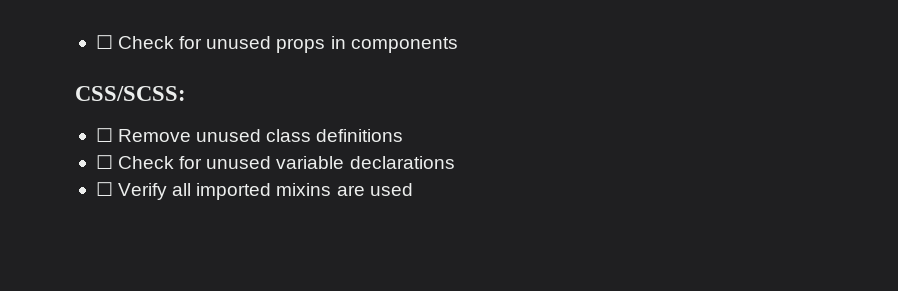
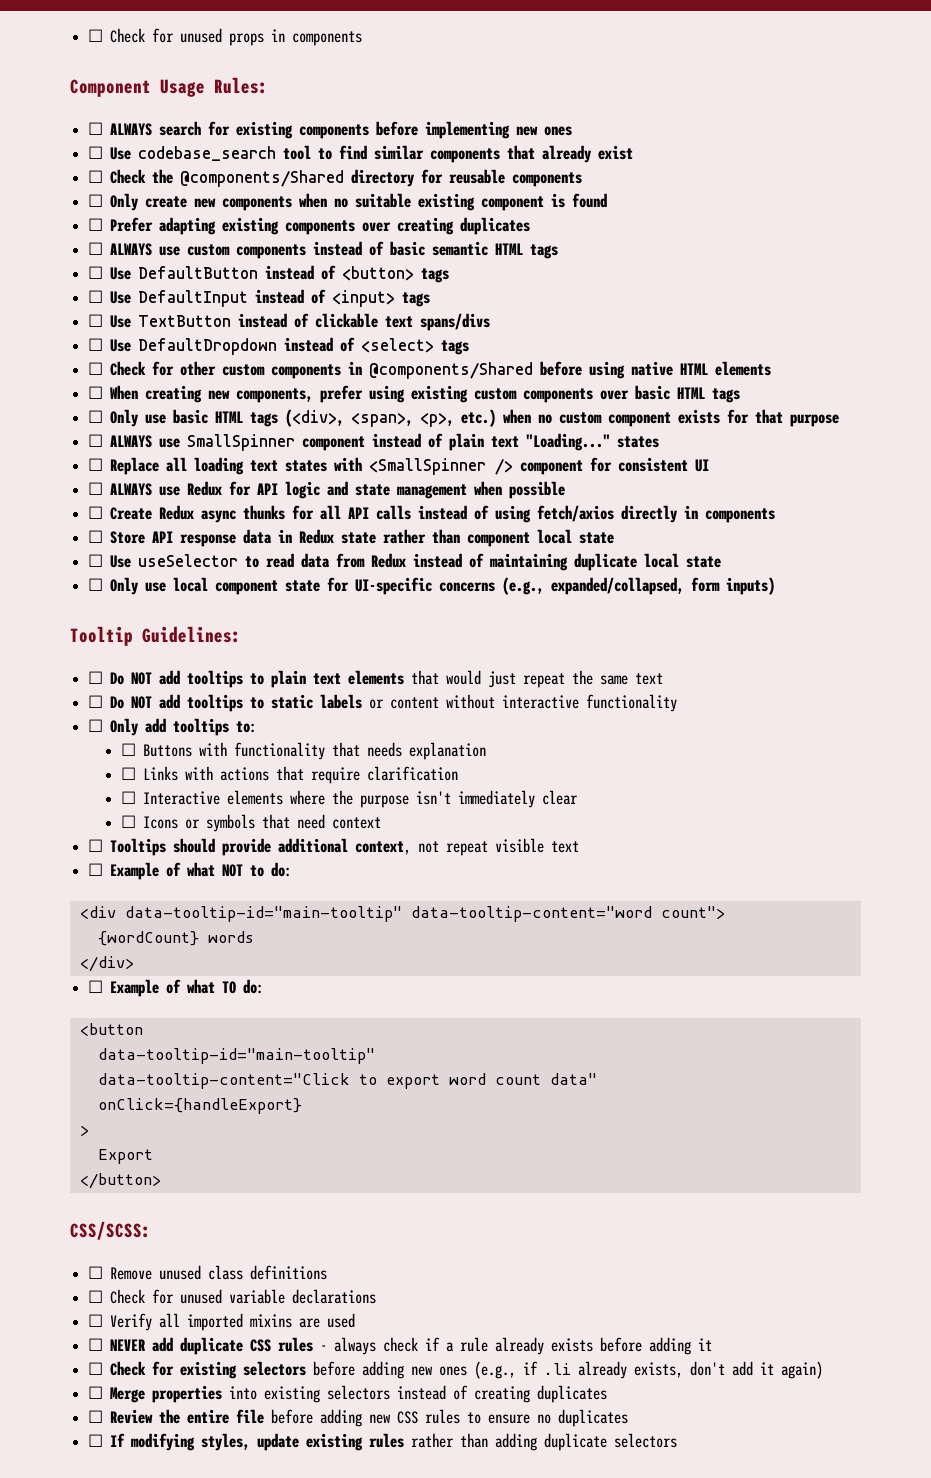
+ Component Usage Rules:
+ ☐ ALWAYS search for existing components before implementing new ones
+ ☐ Use codebase_search tool to find similar components that already exist
+ ☐ Check the @components/Shared directory for reusable components
+ ☐ Only create new components when no suitable existing component is found
+ ☐ Prefer adapting existing components over creating duplicates
+ ☐ ALWAYS use custom components instead of basic semantic HTML tags
+ ☐ Use DefaultButton instead of <button> tags
+ ☐ Use DefaultInput instead of <input> tags
+ ☐ Use TextButton instead of clickable text spans/divs
+ ☐ Use DefaultDropdown instead of <select> tags
+ ☐ Check for other custom components in @components/Shared before using native HTML elements
+ ☐ When creating new components, prefer using existing custom components over basic HTML tags
+ ☐ Only use basic HTML tags (<div>, <span>, <p>, etc.) when no custom component exists for that purpose
+ ☐ ALWAYS use SmallSpinner component instead of plain text "Loading..." states
+ ☐ Replace all loading text states with <SmallSpinner /> component for consistent UI
+ ☐ ALWAYS use Redux for API logic and state management when possible
+ ☐ Create Redux async thunks for all API calls instead of using fetch/axios directly in components
+ ☐ Store API response data in Redux state rather than component local state
+ ☐ Use useSelector to read data from Redux instead of maintaining duplicate local state
+ ☐ Only use local component state for UI-specific concerns (e.g., expanded/collapsed, form inputs)
+ Tooltip Guidelines:
+ ☐ Do NOT add tooltips to plain text elements that would just repeat the same text
+ ☐ Do NOT add tooltips to static labels or content without interactive functionality
+ ☐ Only add tooltips to:
+ ☐ Buttons with functionality that needs explanation
+ ☐ Links with actions that require clarification
+ ☐ Interactive elements where the purpose isn't immediately clear
+ ☐ Icons or symbols that need context
+ ☐ Tooltips should provide additional context, not repeat visible text
+ ☐ Example of what NOT to do:
+ <div data-tooltip-id="main-tooltip" data-tooltip-content="word count">
+ {wordCount} words
+ </div>
+ ☐ Example of what TO do:
+ <button
+ data-tooltip-id="main-tooltip"
+ data-tooltip-content="Click to export word count data"
+ onClick={handleExport}
+ >
+ Export
+ </button>
+ ☐ NEVER add duplicate CSS rules - always check if a rule already exists before adding it
+ ☐ Check for existing selectors before adding new ones (e.g., if .li already exists, don't add it again)
+ ☐ Merge properties into existing selectors instead of creating duplicates
+ ☐ Review the entire file before adding new CSS rules to ensure no duplicates
+ ☐ If modifying styles, update existing rules rather than adding duplicate selectors

